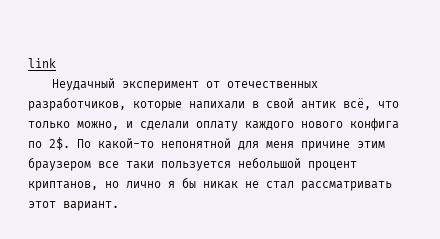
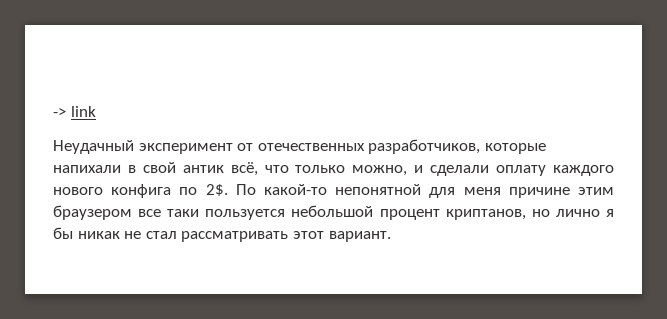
- link
+ -> link

